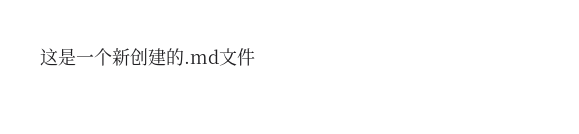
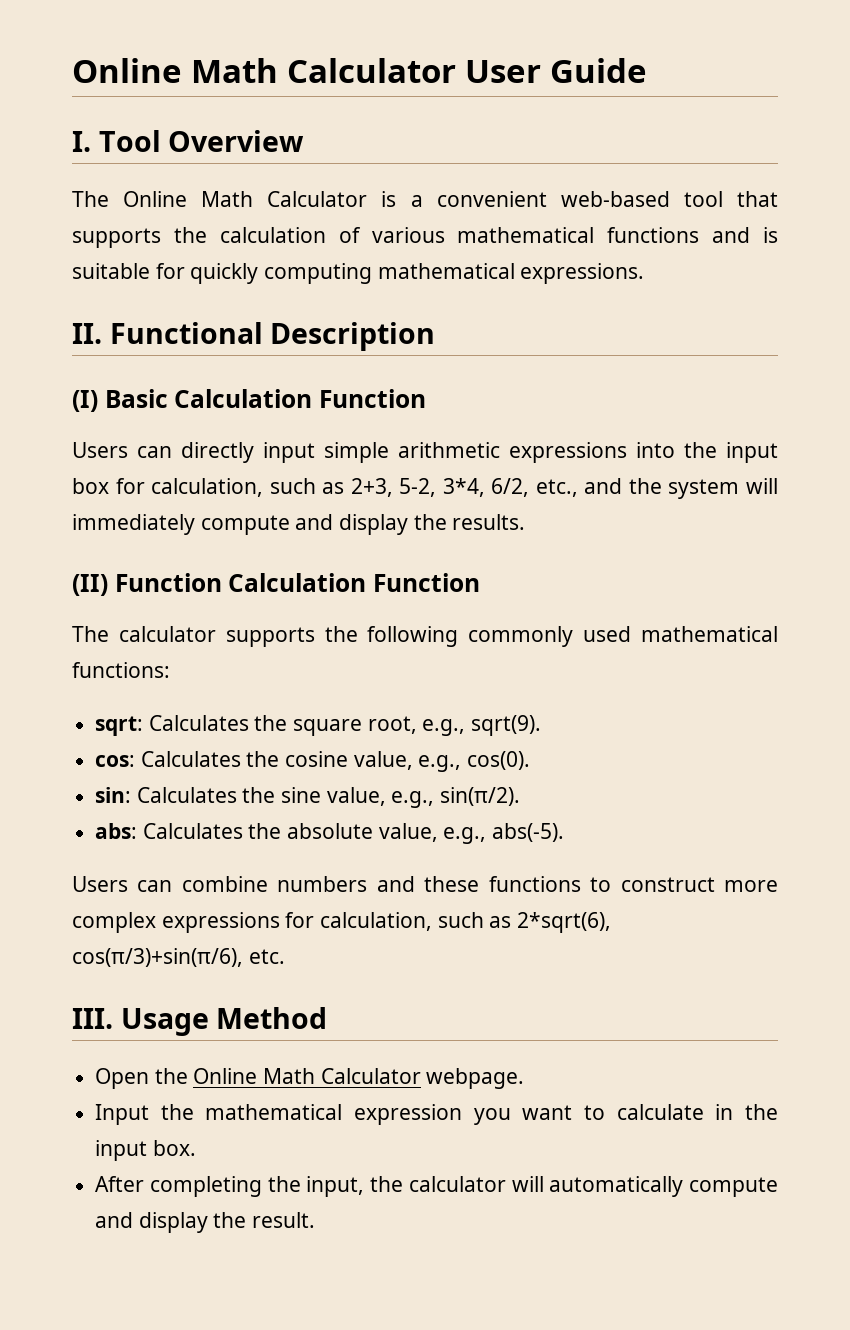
- 这是一个新创建的.md文件
+ Online Math Calculator User Guide
+ I. Tool Overview
+ The Online Math Calculator is a convenient web-based tool that supports the calculation of various mathematical functions and is suitable for quickly computing mathematical expressions.
+ II. Functional Description
+ (I) Basic Calculation Function
+ Users can directly input simple arithmetic expressions into the input box for calculation, such as 2+3, 5-2, 3*4, 6/2, etc., and the system will immediately compute and display the results.
+ (II) Function Calculation Function
+ The calculator supports the following commonly used mathematical functions:
+ sqrt: Calculates the square root, e.g., sqrt(9).
+ cos: Calculates the cosine value, e.g., cos(0).
+ sin: Calculates the sine value, e.g., sin(π/2).
+ abs: Calculates the absolute value, e.g., abs(-5).
+ Users can combine numbers and these functions to construct more complex expressions for calculation, such as 2*sqrt(6), cos(π/3)+sin(π/6), etc.
+ III. Usage Method
+ Open the Online Math Calculator webpage.
+ Input the mathematical expression you want to calculate in the input box.
+ After completing the input, the calculator will automatically compute and display the result.

